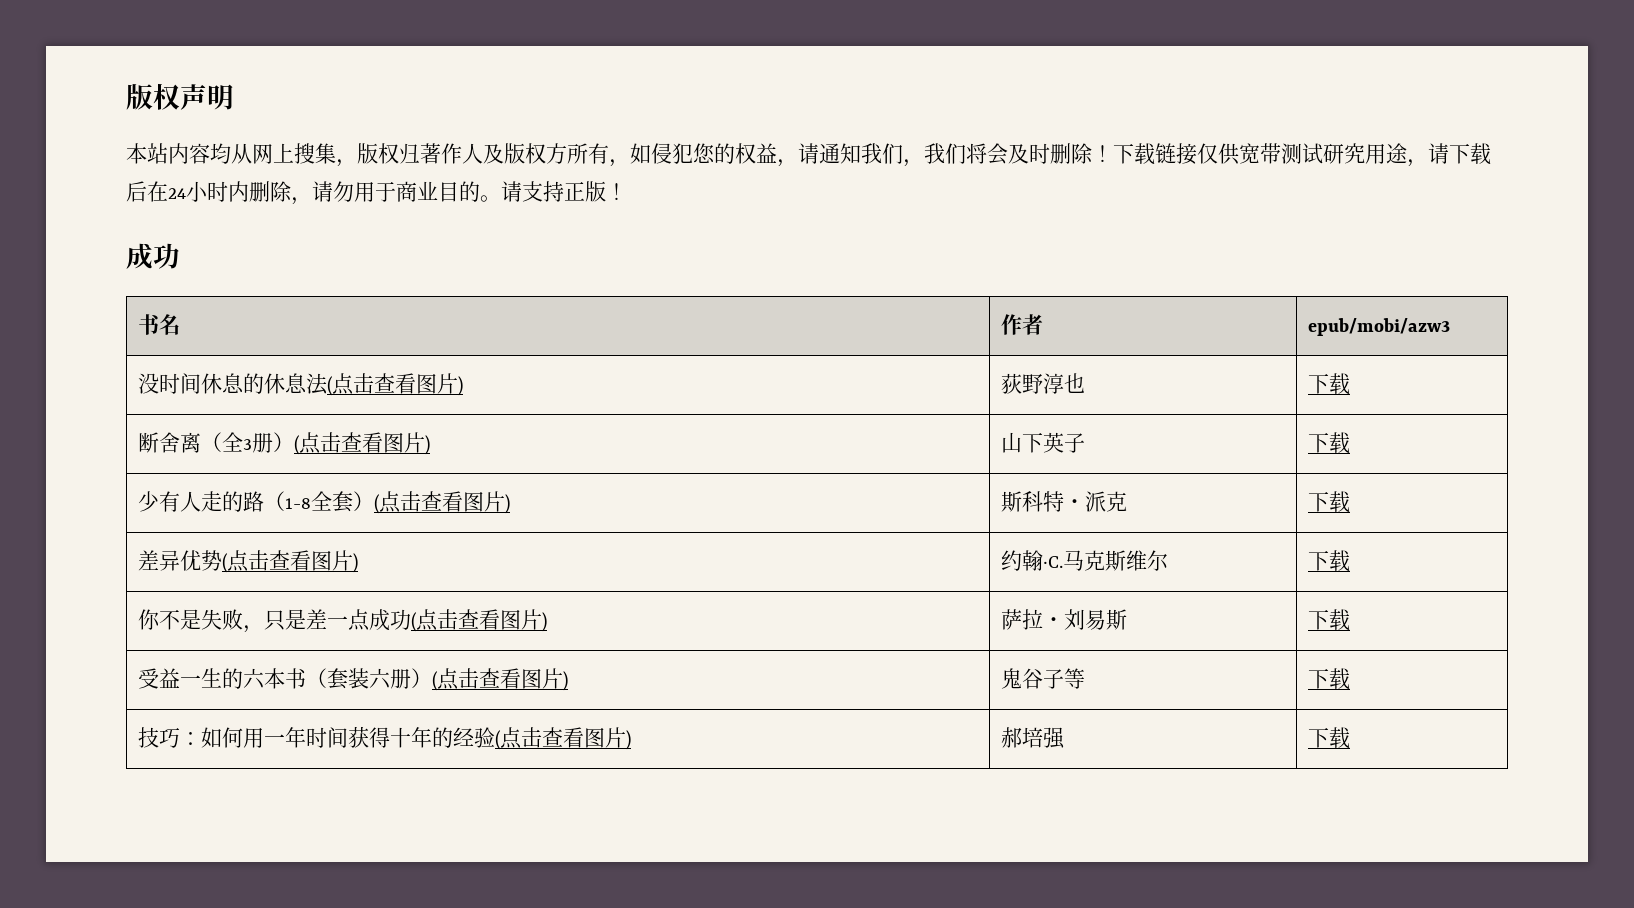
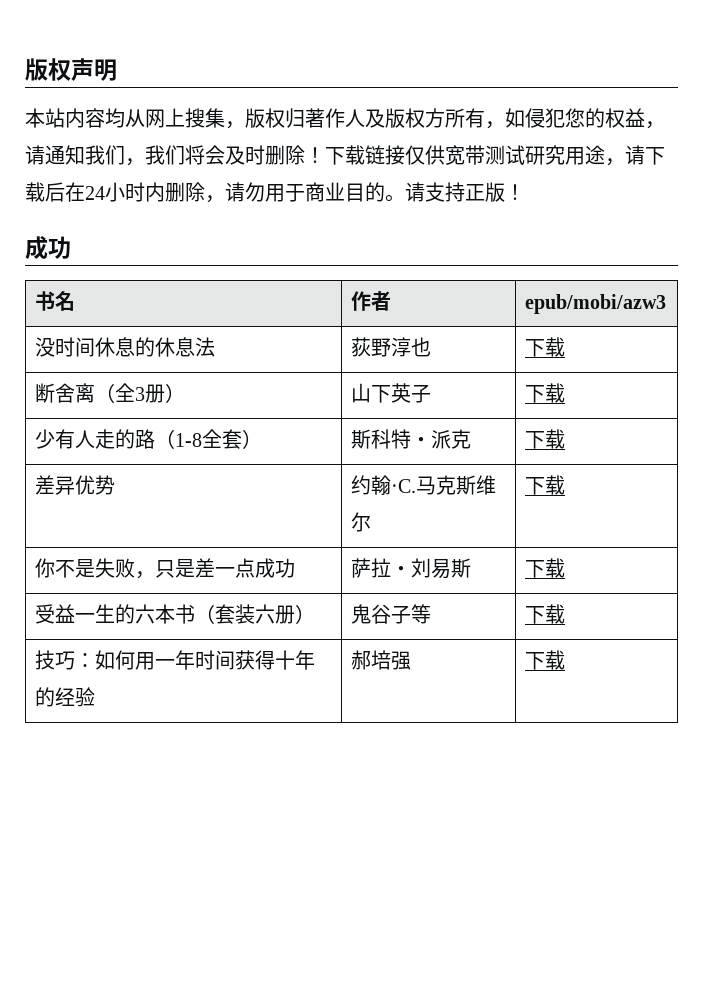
- 没时间休息的休息法(点击查看图片) | 荻野淳也 | 下载
+ 没时间休息的休息法 | 荻野淳也 | 下载
- 断舍离（全3册）(点击查看图片) | 山下英子 | 下载
+ 断舍离（全3册） | 山下英子 | 下载
- 少有人走的路（1-8全套）(点击查看图片) | 斯科特・派克 | 下载
+ 少有人走的路（1-8全套） | 斯科特・派克 | 下载
- 差异优势(点击查看图片) | 约翰·C.马克斯维尔 | 下载
+ 差异优势 | 约翰·C.马克斯维尔 | 下载
- 你不是失败，只是差一点成功(点击查看图片) | 萨拉・刘易斯 | 下载
+ 你不是失败，只是差一点成功 | 萨拉・刘易斯 | 下载
- 受益一生的六本书（套装六册）(点击查看图片) | 鬼谷子等 | 下载
+ 受益一生的六本书（套装六册） | 鬼谷子等 | 下载
- 技巧：如何用一年时间获得十年的经验(点击查看图片) | 郝培强 | 下载
+ 技巧：如何用一年时间获得十年的经验 | 郝培强 | 下载

